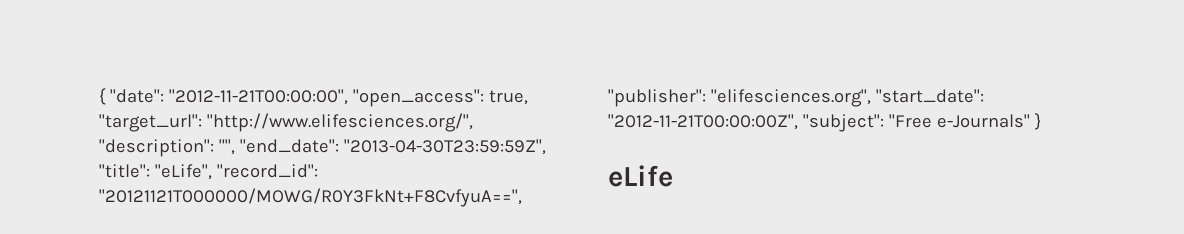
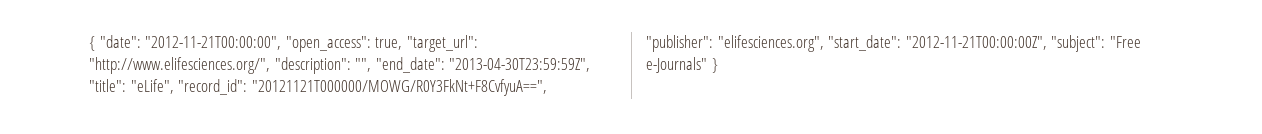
- eLife

